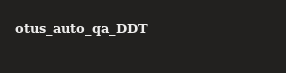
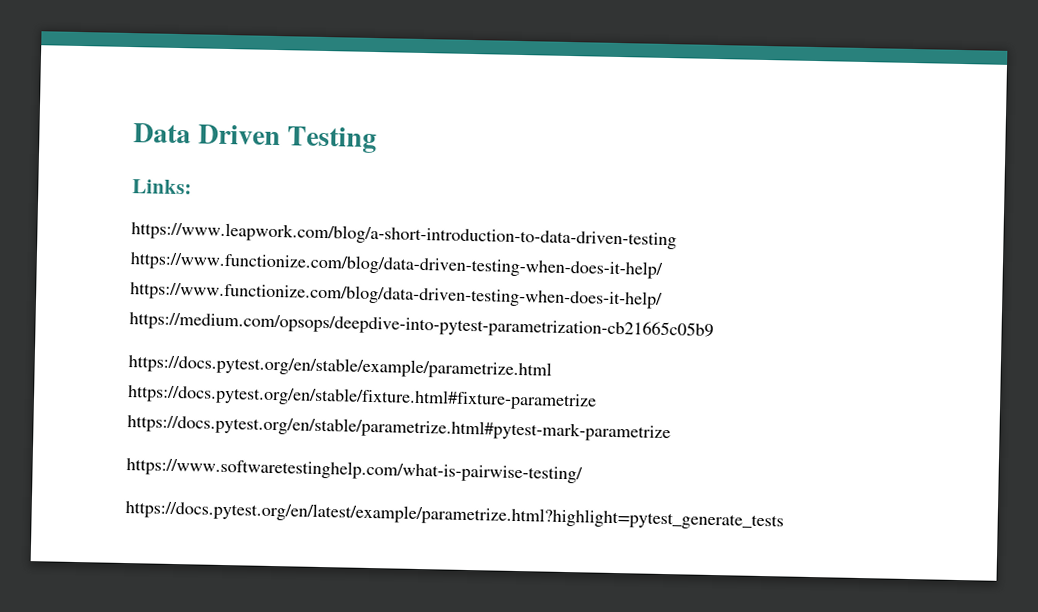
- otus_auto_qa_DDT
+ Data Driven Testing
+ Links:
+ https://www.leapwork.com/blog/a-short-introduction-to-data-driven-testing https://www.functionize.com/blog/data-driven-testing-when-does-it-help/ https://www.functionize.com/blog/data-driven-testing-when-does-it-help/ https://medium.com/opsops/deepdive-into-pytest-parametrization-cb21665c05b9
+ https://docs.pytest.org/en/stable/example/parametrize.html https://docs.pytest.org/en/stable/fixture.html#fixture-parametrize https://docs.pytest.org/en/stable/parametrize.html#pytest-mark-parametrize
+ https://www.softwaretestinghelp.com/what-is-pairwise-testing/
+ https://docs.pytest.org/en/latest/example/parametrize.html?highlight=pytest_generate_tests

